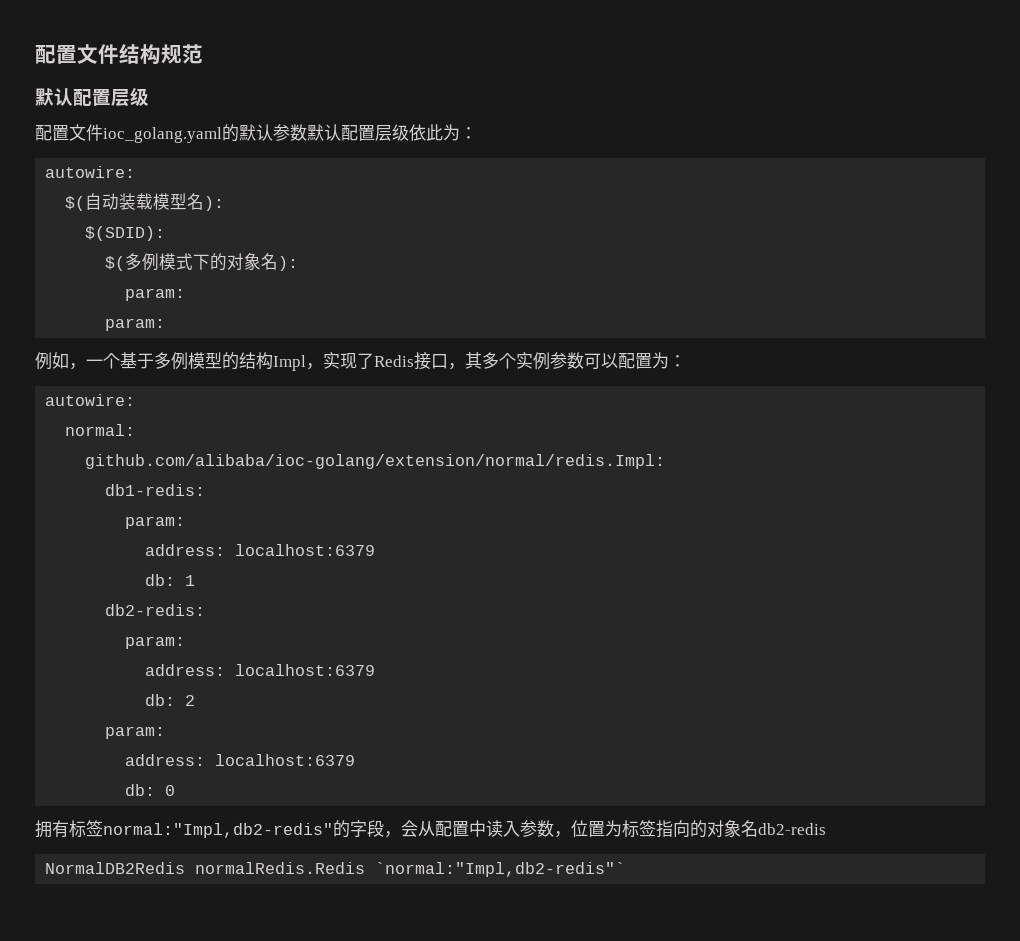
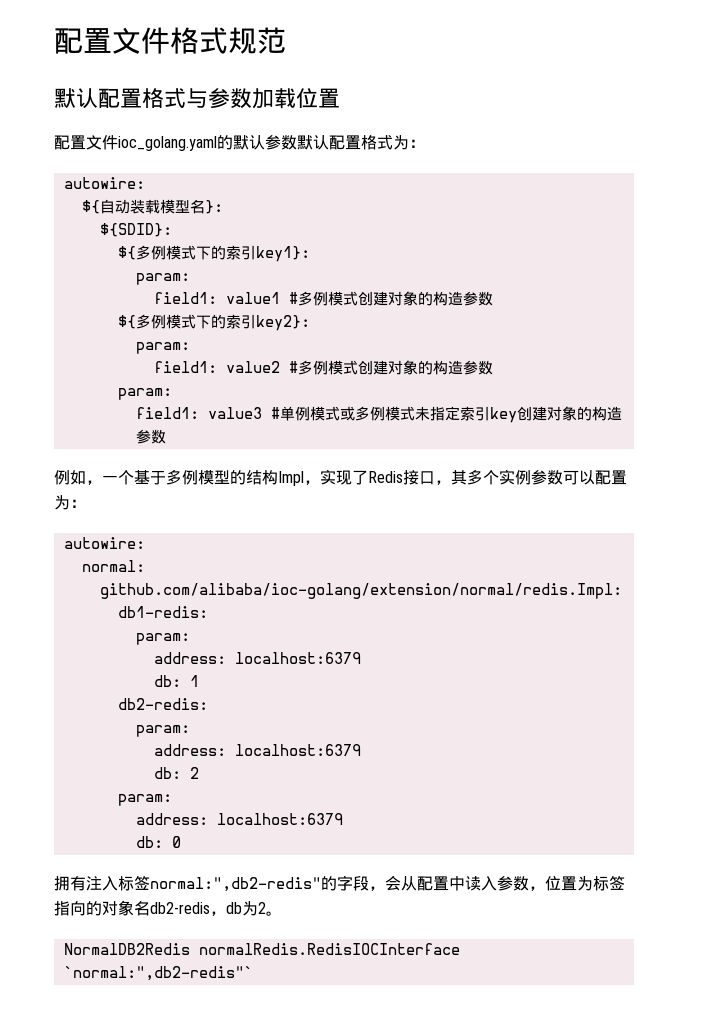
- 配置文件结构规范
- 默认配置层级
+ 配置文件格式规范
+ 默认配置格式与参数加载位置
- 配置文件ioc_golang.yaml的默认参数默认配置层级依此为：
+ 配置文件ioc_golang.yaml的默认参数默认配置格式为：
  autowire:
- $(自动装载模型名):
- $(SDID):
- $(多例模式下的对象名):
+ ${自动装载模型名}:
+ ${SDID}:
+ ${多例模式下的索引key1}:
  param:
+ field1: value1 #多例模式创建对象的构造参数
+ ${多例模式下的索引key2}:
  param:
+ field1: value2 #多例模式创建对象的构造参数
+ param:
+ field1: value3 #单例模式或多例模式未指定索引key创建对象的构造参数
- 拥有标签normal:"Impl,db2-redis"的字段，会从配置中读入参数，位置为标签指向的对象名db2-redis
+ 拥有注入标签normal:",db2-redis"的字段，会从配置中读入参数，位置为标签指向的对象名db2-redis，db为2。
- NormalDB2Redis normalRedis.Redis `normal:"Impl,db2-redis"`
+ NormalDB2Redis normalRedis.RedisIOCInterface `normal:",db2-redis"`

